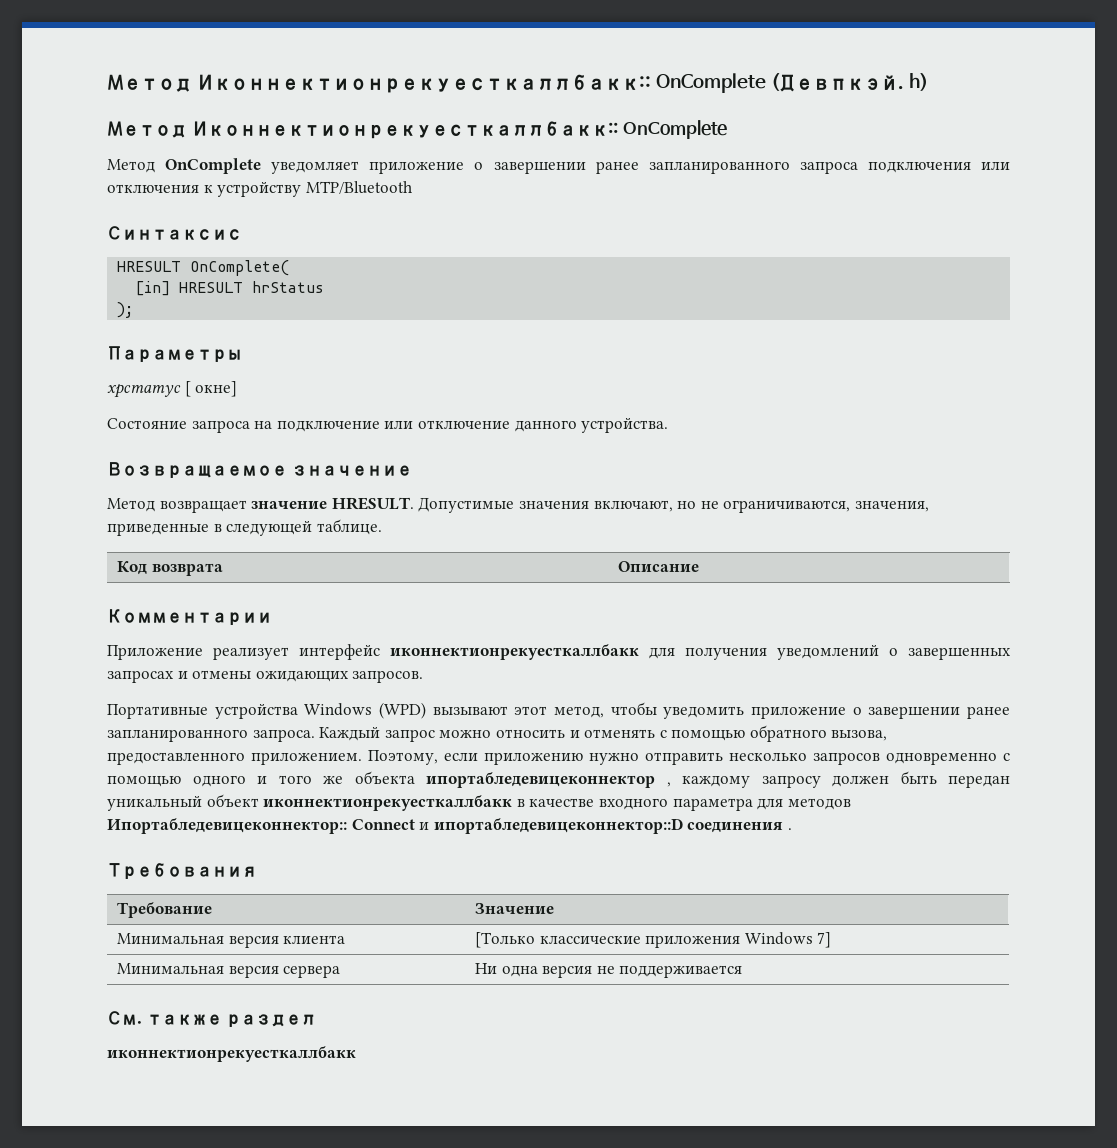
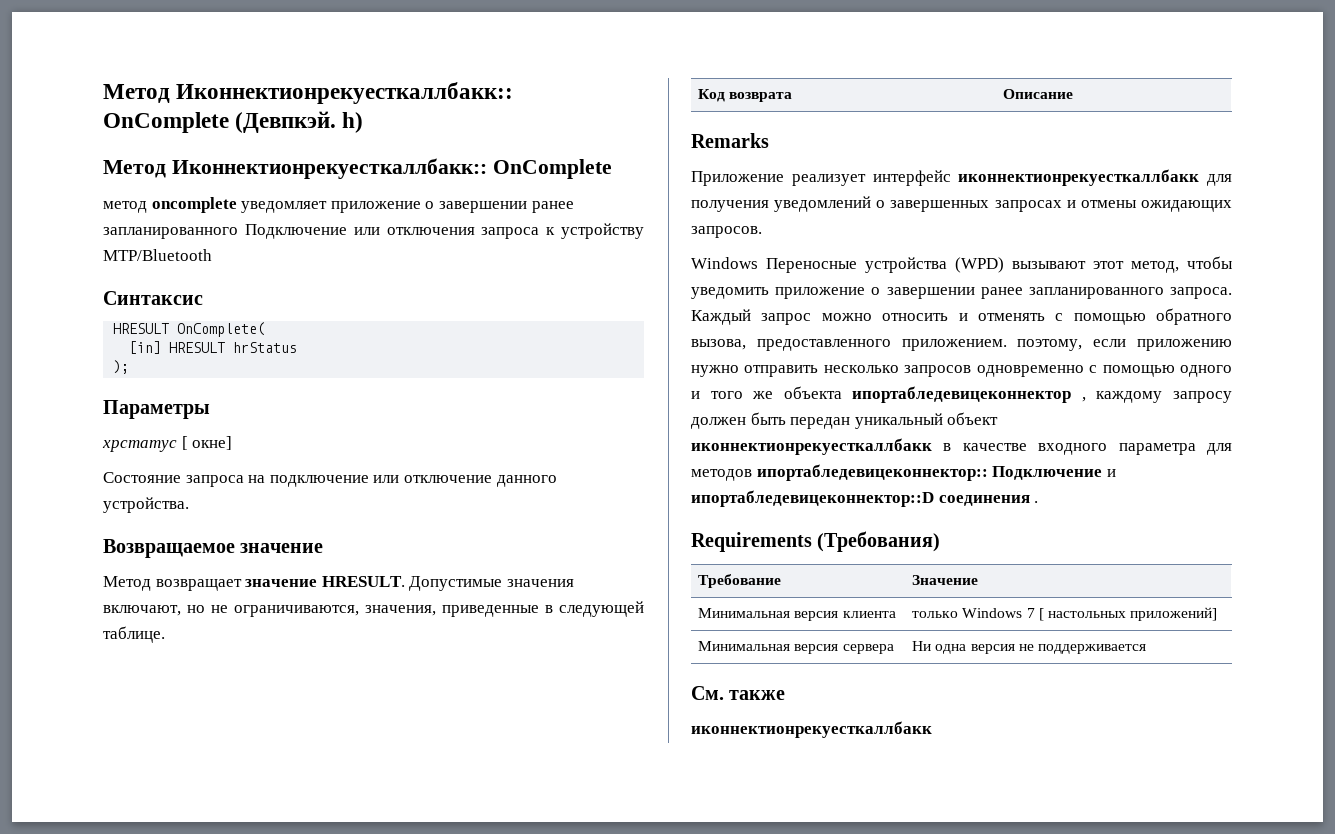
- Метод OnComplete уведомляет приложение о завершении ранее запланированного запроса подключения или отключения к устройству MTP/Bluetooth
+ метод oncomplete уведомляет приложение о завершении ранее запланированного Подключение или отключения запроса к устройству MTP/Bluetooth
- Комментарии
+ Remarks
- Портативные устройства Windows (WPD) вызывают этот метод, чтобы уведомить приложение о завершении ранее запланированного запроса.
+ Windows Переносные устройства (WPD) вызывают этот метод, чтобы уведомить приложение о завершении ранее запланированного запроса.
- Каждый запрос можно относить и отменять с помощью обратного вызова, предоставленного приложением. Поэтому, если приложению нужно отправить несколько запросов одновременно с помощью одного и того же объекта ипортабледевицеконнектор , каждому запросу должен быть передан уникальный объект иконнектионрекуесткаллбакк в качестве входного параметра для методов Ипортабледевицеконнектор:: Connect и ипортабледевицеконнектор::D соединения .
+ Каждый запрос можно относить и отменять с помощью обратного вызова, предоставленного приложением. поэтому, если приложению нужно отправить несколько запросов одновременно с помощью одного и того же объекта ипортабледевицеконнектор , каждому запросу должен быть передан уникальный объект иконнектионрекуесткаллбакк в качестве входного параметра для методов ипортабледевицеконнектор:: Подключение и ипортабледевицеконнектор::D соединения .
- Требования
+ Requirements (Требования)
- Минимальная версия клиента | [Только классические приложения Windows 7]
+ Минимальная версия клиента | только Windows 7 [ настольных приложений]
- См. также раздел
+ См. также

